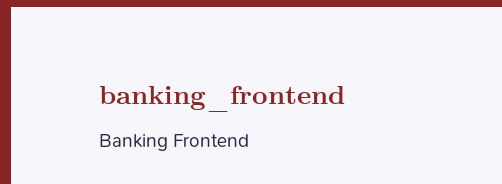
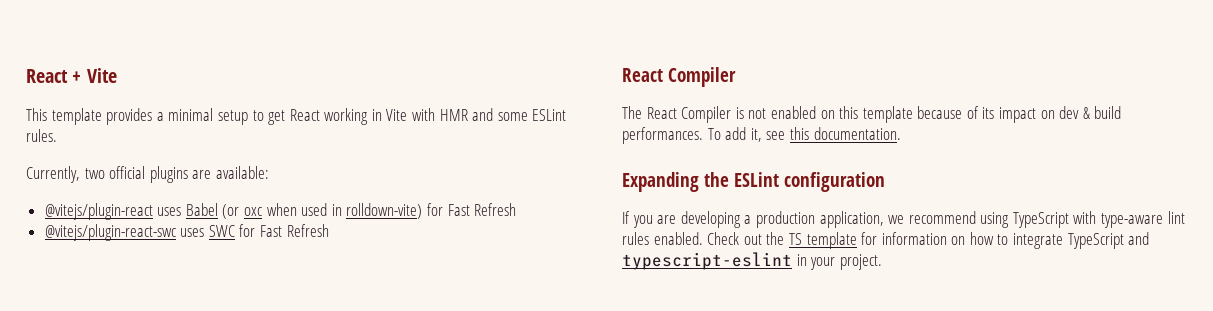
- banking_frontend
- Banking Frontend
+ React + Vite
+ This template provides a minimal setup to get React working in Vite with HMR and some ESLint rules.
+ Currently, two official plugins are available:
+ @vitejs/plugin-react uses Babel (or oxc when used in rolldown-vite) for Fast Refresh
+ @vitejs/plugin-react-swc uses SWC for Fast Refresh
+ React Compiler
+ The React Compiler is not enabled on this template because of its impact on dev & build performances. To add it, see this documentation.
+ Expanding the ESLint configuration
+ If you are developing a production application, we recommend using TypeScript with type-aware lint rules enabled. Check out the TS template for information on how to integrate TypeScript and typescript-eslint in your project.

